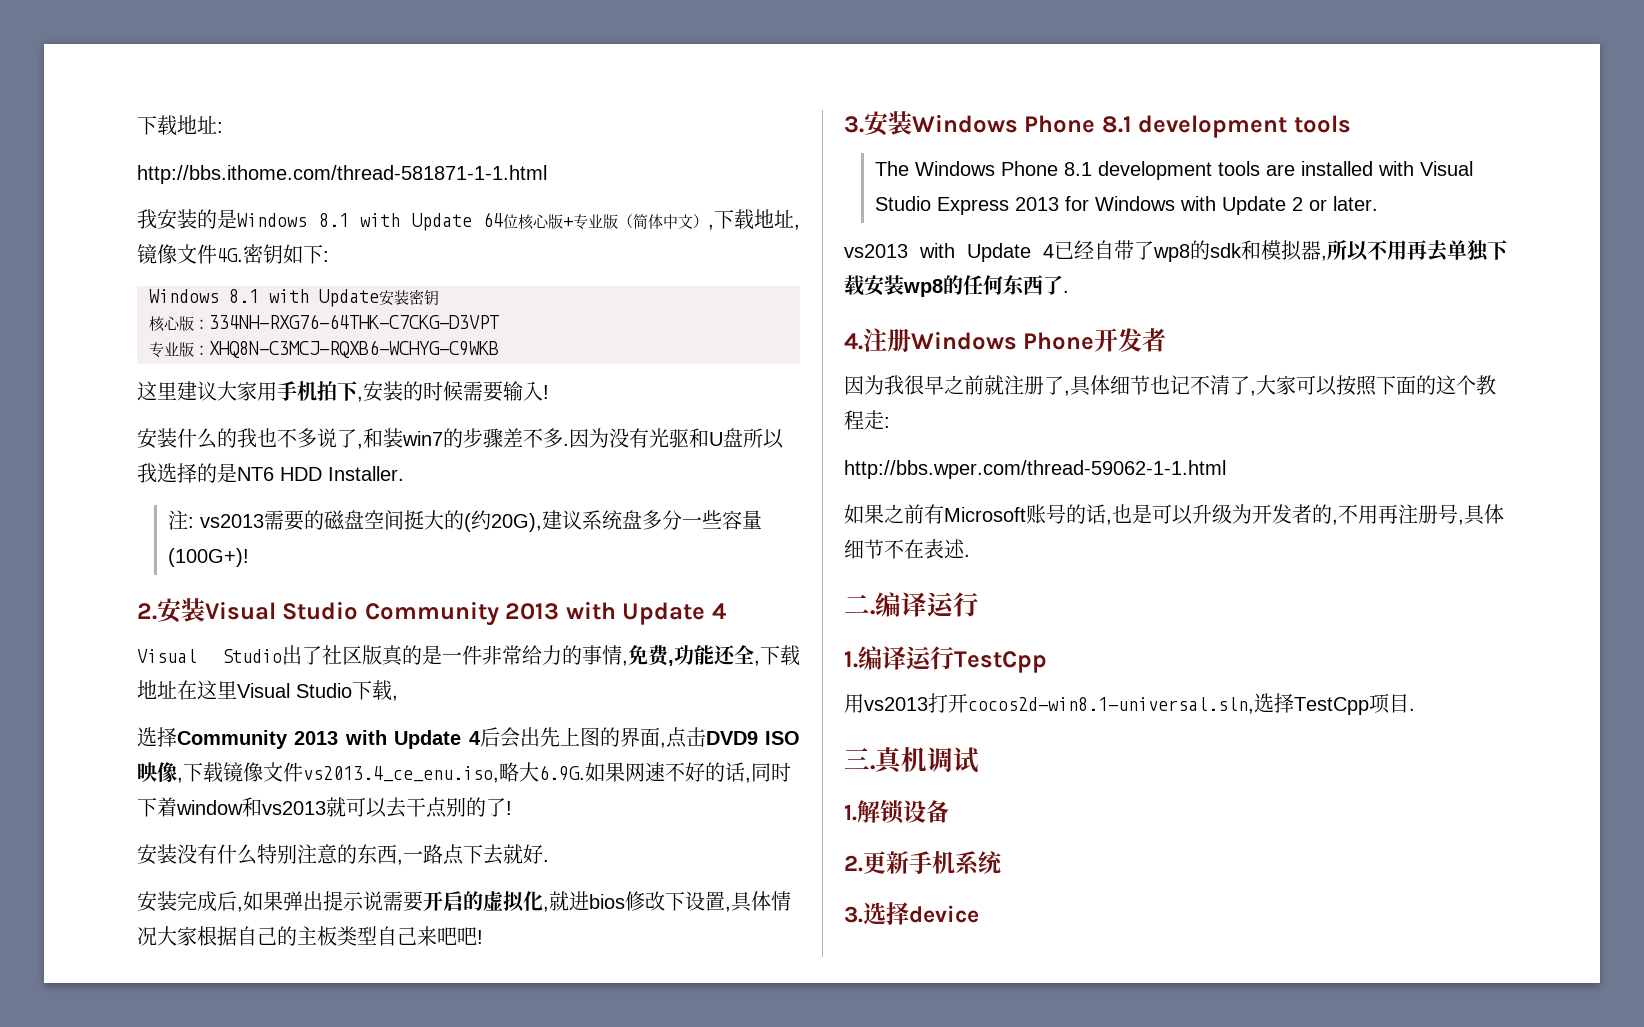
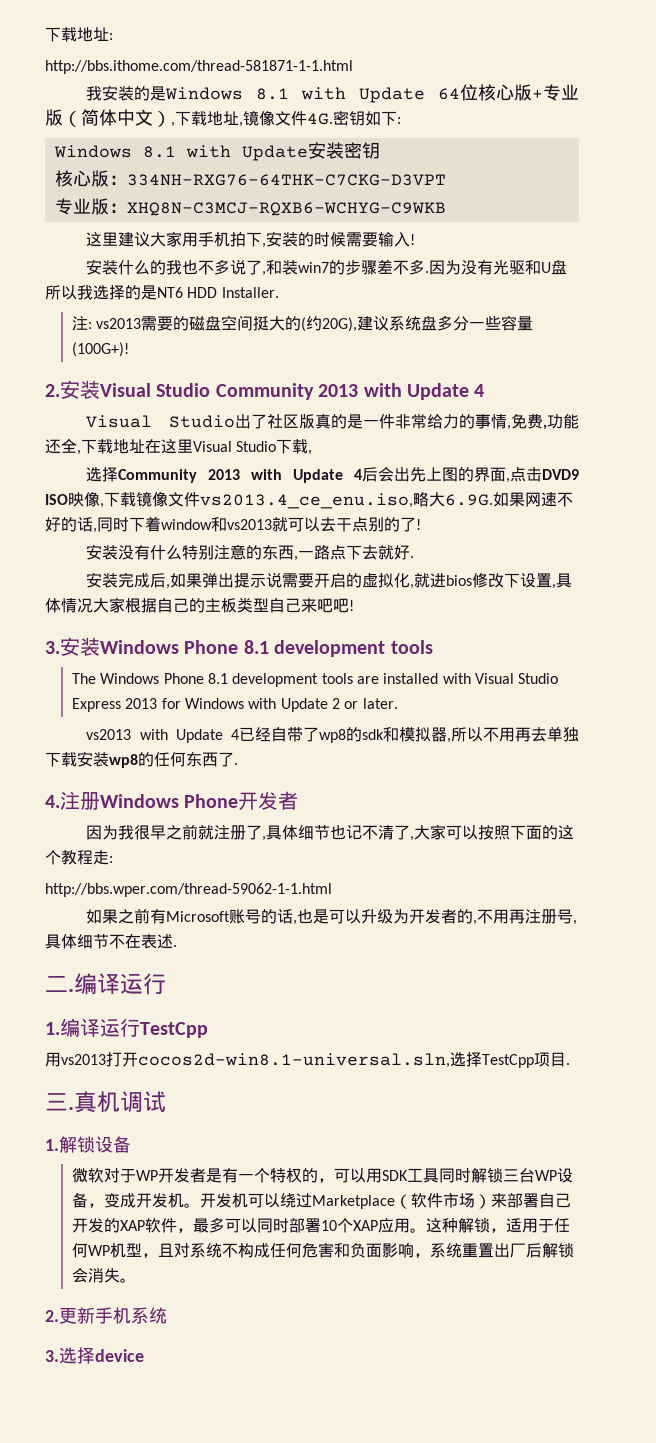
+ 微软对于WP开发者是有一个特权的，可以用SDK工具同时解锁三台WP设备，变成开发机。开发机可以绕过Marketplace（软件市场）来部署自己开发的XAP软件，最多可以同时部署10个XAP应用。这种解锁，适用于任何WP机型，且对系统不构成任何危害和负面影响，系统重置出厂后解锁会消失。

